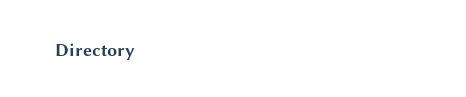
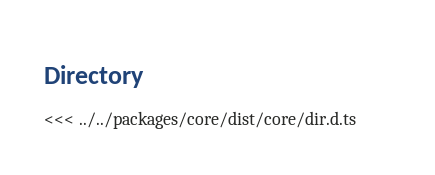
+ <<< ../../packages/core/dist/core/dir.d.ts

